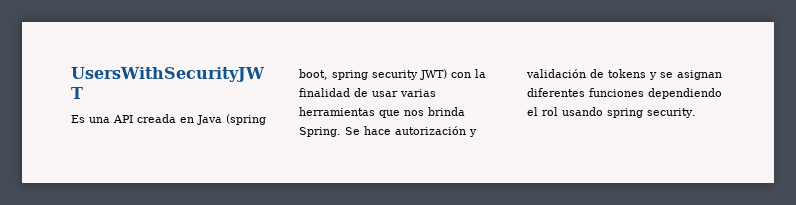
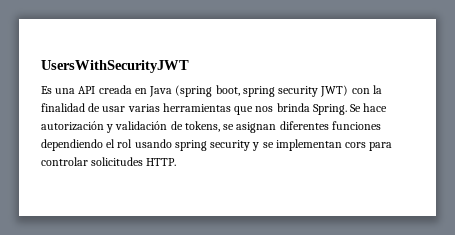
- Se hace autorización y validación de tokens y se asignan diferentes funciones dependiendo el rol usando spring security.
+ Se hace autorización y validación de tokens, se asignan diferentes funciones dependiendo el rol usando spring security y se implementan cors para controlar solicitudes HTTP.

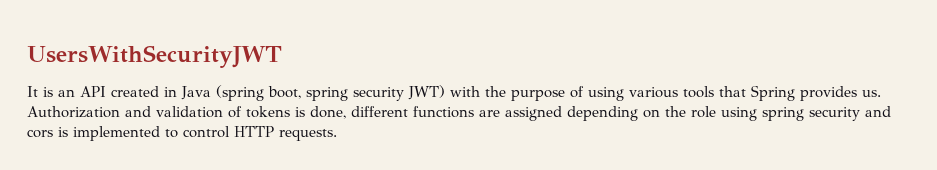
- Es una API creada en Java (spring boot, spring security JWT) con la finalidad de usar varias herramientas que nos brinda Spring. Se hace autorización y validación de tokens, se asignan diferentes funciones dependiendo el rol usando spring security y se implementan cors para controlar solicitudes HTTP.
+ It is an API created in Java (spring boot, spring security JWT) with the purpose of using various tools that Spring provides us. Authorization and validation of tokens is done, different functions are assigned depending on the role using spring security and cors is implemented to control HTTP requests.

